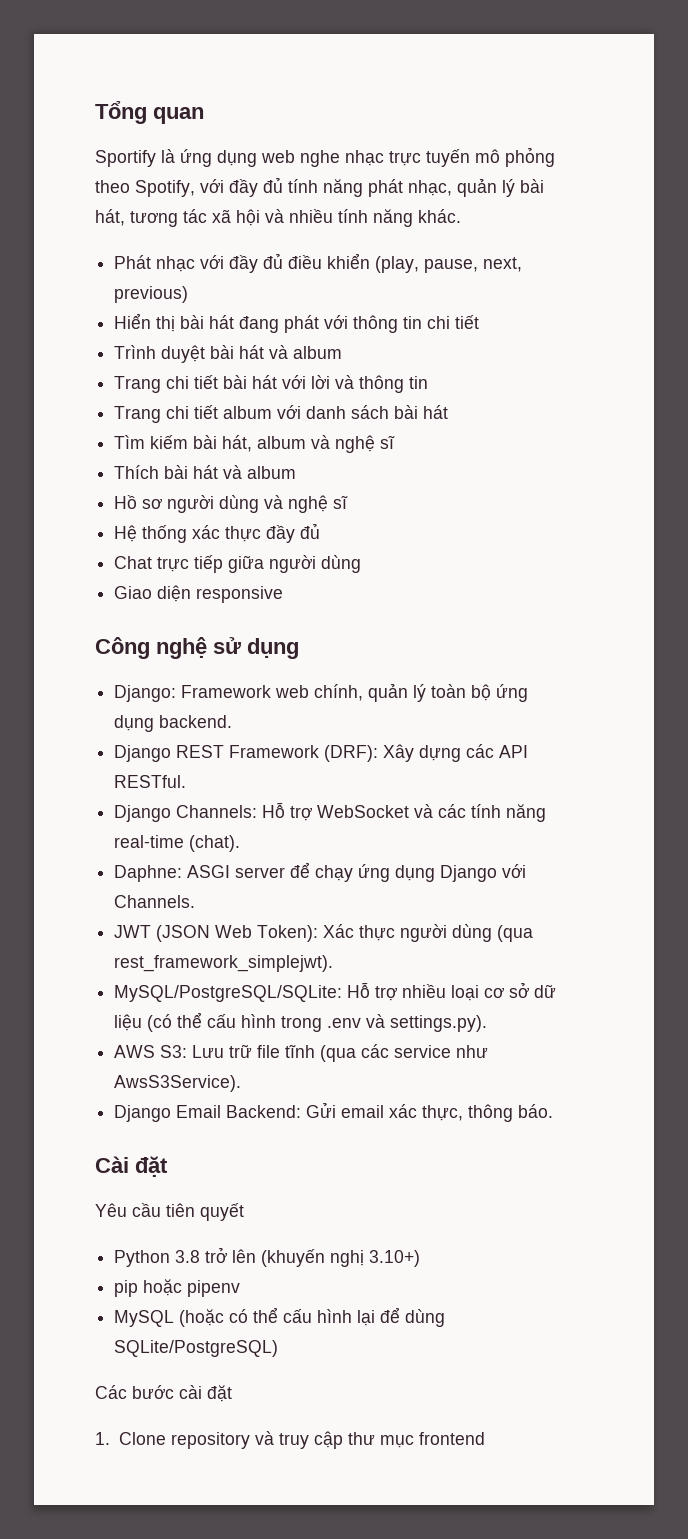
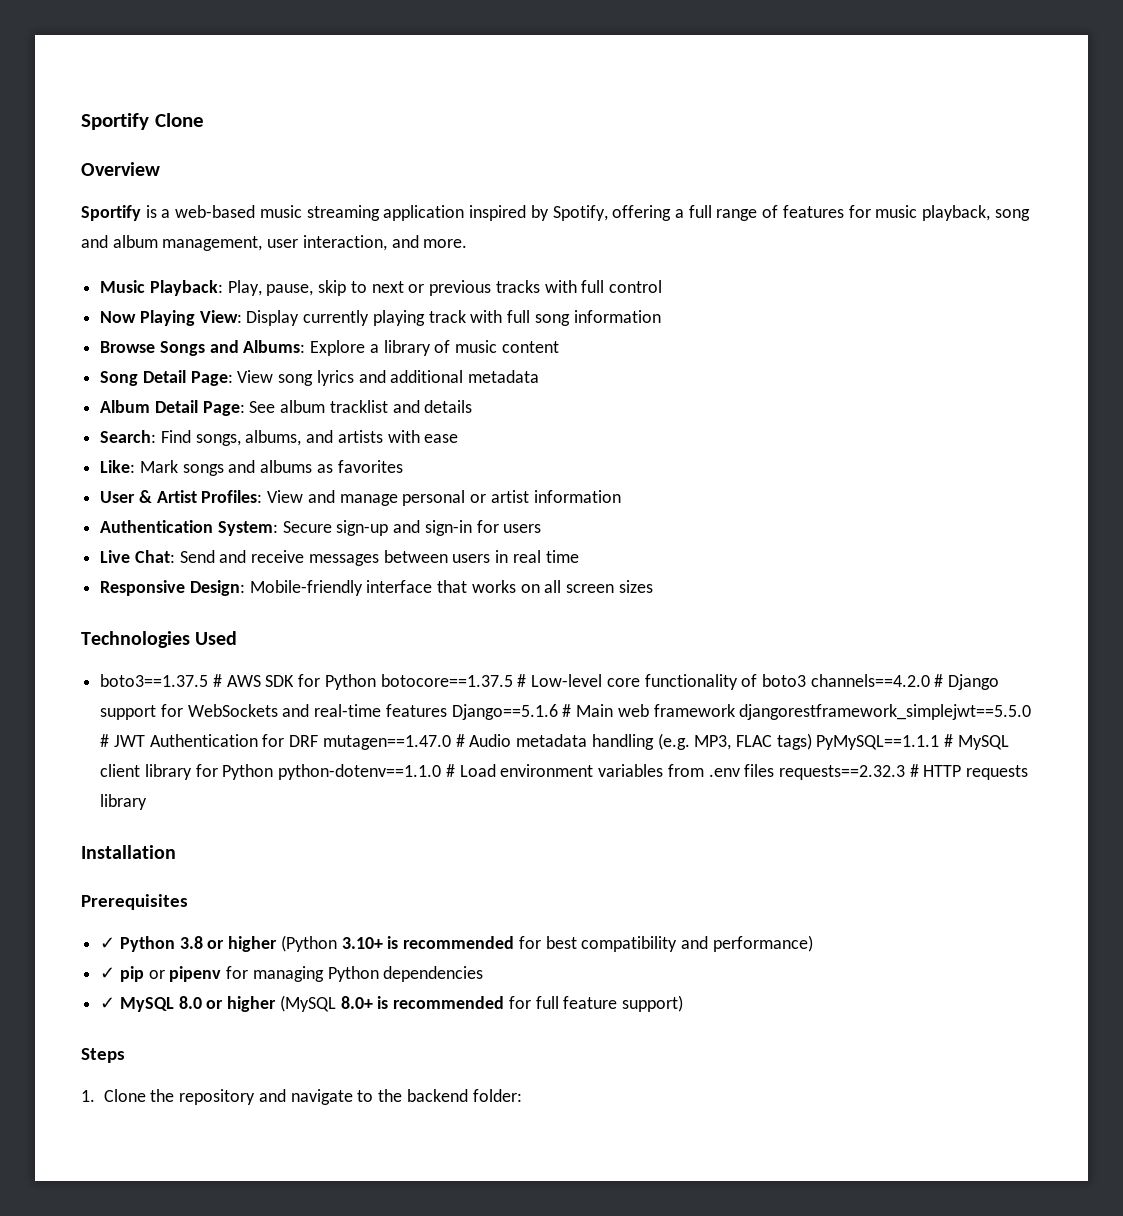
- Tổng quan
- Sportify là ứng dụng web nghe nhạc trực tuyến mô phỏng theo Spotify, với đầy đủ tính năng phát nhạc, quản lý bài hát, tương tác xã hội và nhiều tính năng khác.
- Phát nhạc với đầy đủ điều khiển (play, pause, next, previous)
- Hiển thị bài hát đang phát với thông tin chi tiết
- Trình duyệt bài hát và album
- Trang chi tiết bài hát với lời và thông tin
- Trang chi tiết album với danh sách bài hát
- Tìm kiếm bài hát, album và nghệ sĩ
- Thích bài hát và album
- Hồ sơ người dùng và nghệ sĩ
- Hệ thống xác thực đầy đủ
- Chat trực tiếp giữa người dùng
- Giao diện responsive
- Công nghệ sử dụng
- Django: Framework web chính, quản lý toàn bộ ứng dụng backend.
- Django REST Framework (DRF): Xây dựng các API RESTful.
- Django Channels: Hỗ trợ WebSocket và các tính năng real-time (chat).
- Daphne: ASGI server để chạy ứng dụng Django với Channels.
- JWT (JSON Web Token): Xác thực người dùng (qua rest_framework_simplejwt).
- MySQL/PostgreSQL/SQLite: Hỗ trợ nhiều loại cơ sở dữ liệu (có thể cấu hình trong .env và settings.py).
- AWS S3: Lưu trữ file tĩnh (qua các service như AwsS3Service).
- Django Email Backend: Gửi email xác thực, thông báo.
- Cài đặt
- Yêu cầu tiên quyết
- Python 3.8 trở lên (khuyến nghị 3.10+)
- pip hoặc pipenv
- MySQL (hoặc có thể cấu hình lại để dùng SQLite/PostgreSQL)
- Các bước cài đặt
- 1. Clone repository và truy cập thư mục frontend
+ Sportify Clone
+ Overview
+ Sportify is a web-based music streaming application inspired by Spotify, offering a full range of features for music playback, song and album management, user interaction, and more.
+ Music Playback: Play, pause, skip to next or previous tracks with full control
+ Now Playing View: Display currently playing track with full song information
+ Browse Songs and Albums: Explore a library of music content
+ Song Detail Page: View song lyrics and additional metadata
+ Album Detail Page: See album tracklist and details
+ Search: Find songs, albums, and artists with ease
+ Like: Mark songs and albums as favorites
+ User & Artist Profiles: View and manage personal or artist information
+ Authentication System: Secure sign-up and sign-in for users
+ Live Chat: Send and receive messages between users in real time
+ Responsive Design: Mobile-friendly interface that works on all screen sizes
+ Technologies Used
+ boto3==1.37.5 # AWS SDK for Python botocore==1.37.5 # Low-level core functionality of boto3 channels==4.2.0 # Django support for WebSockets and real-time features Django==5.1.6 # Main web framework djangorestframework_simplejwt==5.5.0 # JWT Authentication for DRF mutagen==1.47.0 # Audio metadata handling (e.g. MP3, FLAC tags) PyMySQL==1.1.1 # MySQL client library for Python python-dotenv==1.1.0 # Load environment variables from .env files requests==2.32.3 # HTTP requests library
+ Installation
+ Prerequisites
+ ✓ Python 3.8 or higher (Python 3.10+ is recommended for best compatibility and performance)
+ ✓ pip or pipenv for managing Python dependencies
+ ✓ MySQL 8.0 or higher (MySQL 8.0+ is recommended for full feature support)
+ Steps
+ 1. Clone the repository and navigate to the backend folder:

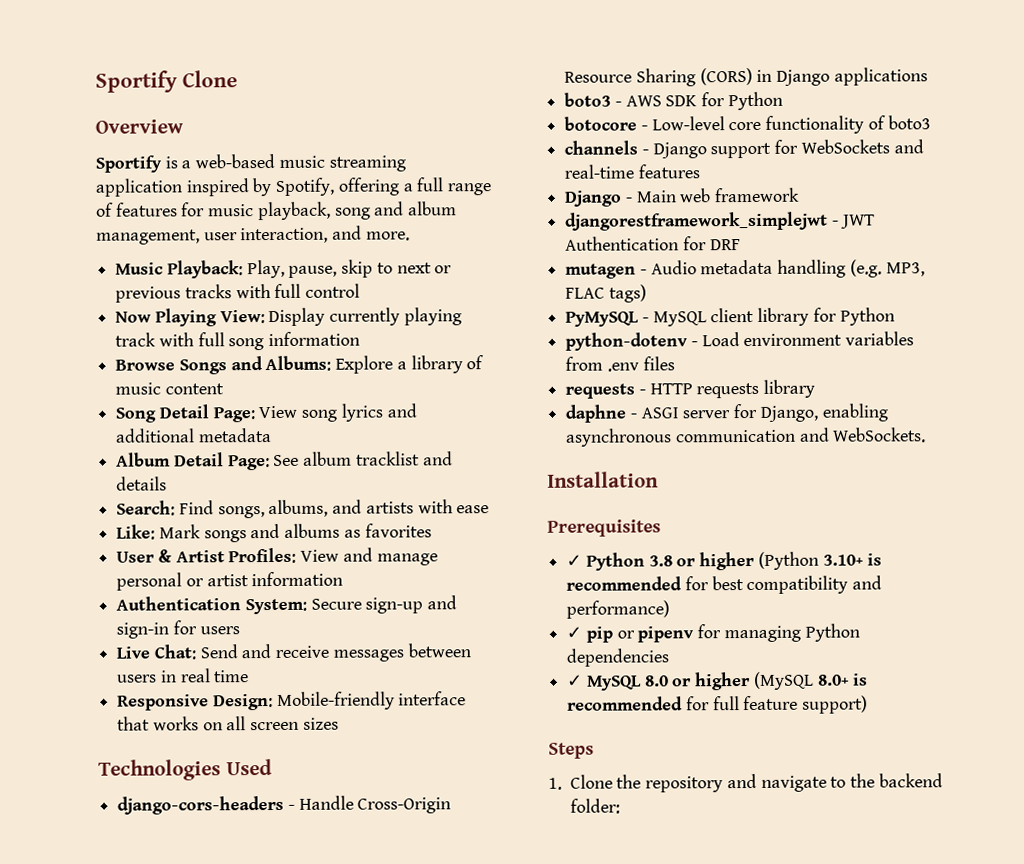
- boto3==1.37.5 # AWS SDK for Python botocore==1.37.5 # Low-level core functionality of boto3 channels==4.2.0 # Django support for WebSockets and real-time features Django==5.1.6 # Main web framework djangorestframework_simplejwt==5.5.0 # JWT Authentication for DRF mutagen==1.47.0 # Audio metadata handling (e.g. MP3, FLAC tags) PyMySQL==1.1.1 # MySQL client library for Python python-dotenv==1.1.0 # Load environment variables from .env files requests==2.32.3 # HTTP requests library
+ django-cors-headers - Handle Cross-Origin Resource Sharing (CORS) in Django applications
+ boto3 - AWS SDK for Python
+ botocore - Low-level core functionality of boto3
+ channels - Django support for WebSockets and real-time features
+ Django - Main web framework
+ djangorestframework_simplejwt - JWT Authentication for DRF
+ mutagen - Audio metadata handling (e.g. MP3, FLAC tags)
+ PyMySQL - MySQL client library for Python
+ python-dotenv - Load environment variables from .env files
+ requests - HTTP requests library
+ daphne - ASGI server for Django, enabling asynchronous communication and WebSockets.

